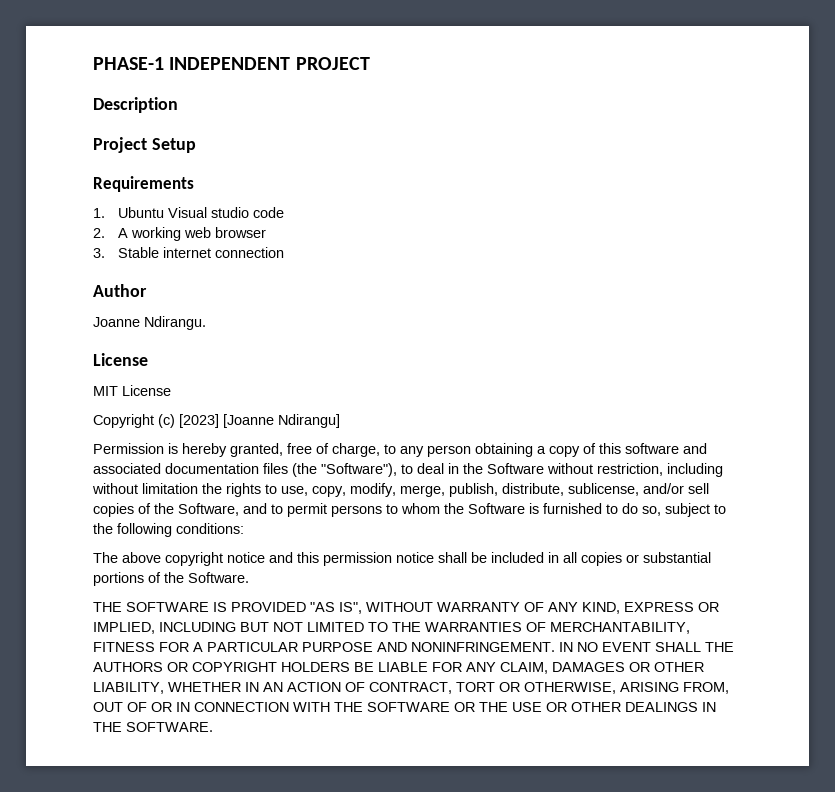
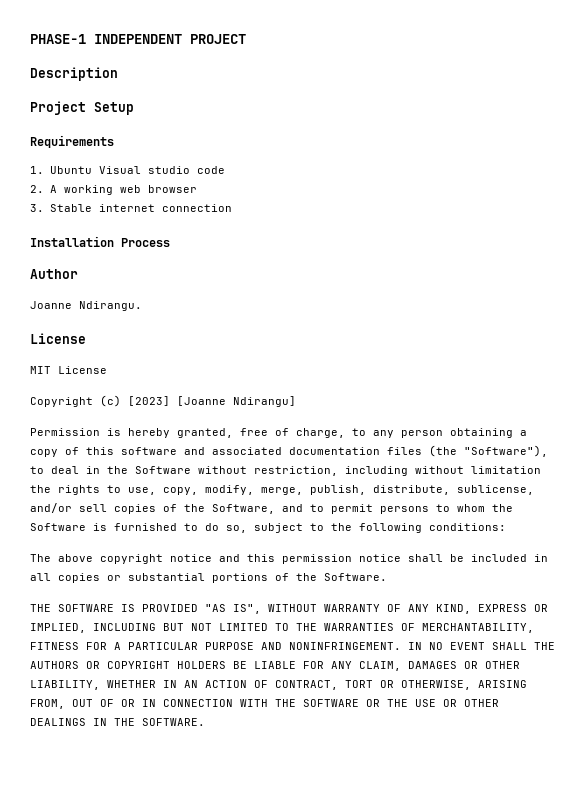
+ Installation Process

